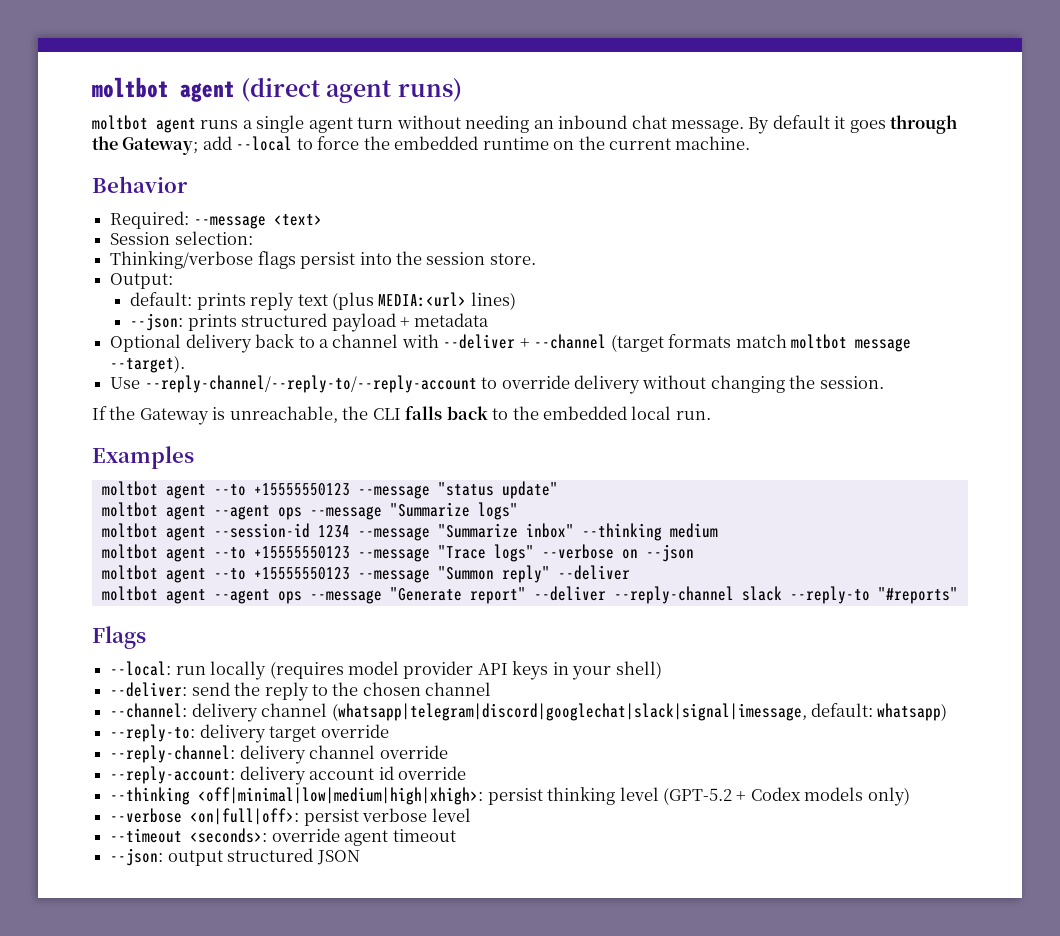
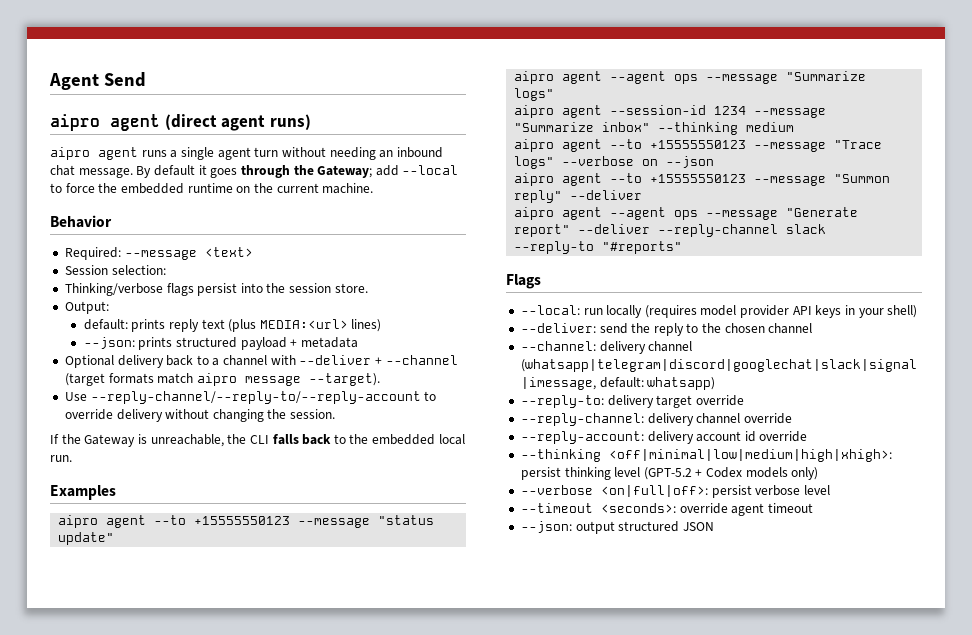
- moltbot agent (direct agent runs)
+ Agent Send
+ aipro agent (direct agent runs)
- moltbot agent runs a single agent turn without needing an inbound chat message.
+ aipro agent runs a single agent turn without needing an inbound chat message.
- Optional delivery back to a channel with --deliver + --channel (target formats match moltbot message --target).
+ Optional delivery back to a channel with --deliver + --channel (target formats match aipro message --target).
- moltbot agent --to +15555550123 --message "status update"
+ aipro agent --to +15555550123 --message "status update"
- moltbot agent --agent ops --message "Summarize logs"
+ aipro agent --agent ops --message "Summarize logs"
- moltbot agent --session-id 1234 --message "Summarize inbox" --thinking medium
+ aipro agent --session-id 1234 --message "Summarize inbox" --thinking medium
- moltbot agent --to +15555550123 --message "Trace logs" --verbose on --json
+ aipro agent --to +15555550123 --message "Trace logs" --verbose on --json
- moltbot agent --to +15555550123 --message "Summon reply" --deliver
+ aipro agent --to +15555550123 --message "Summon reply" --deliver
- moltbot agent --agent ops --message "Generate report" --deliver --reply-channel slack --reply-to "#reports"
+ aipro agent --agent ops --message "Generate report" --deliver --reply-channel slack --reply-to "#reports"

